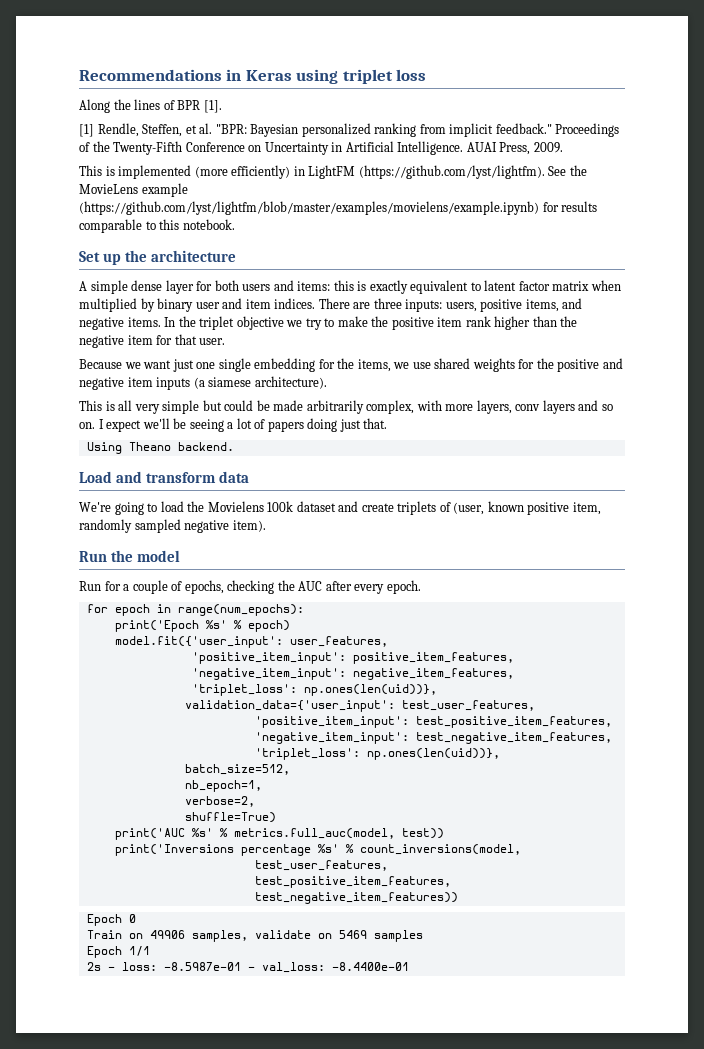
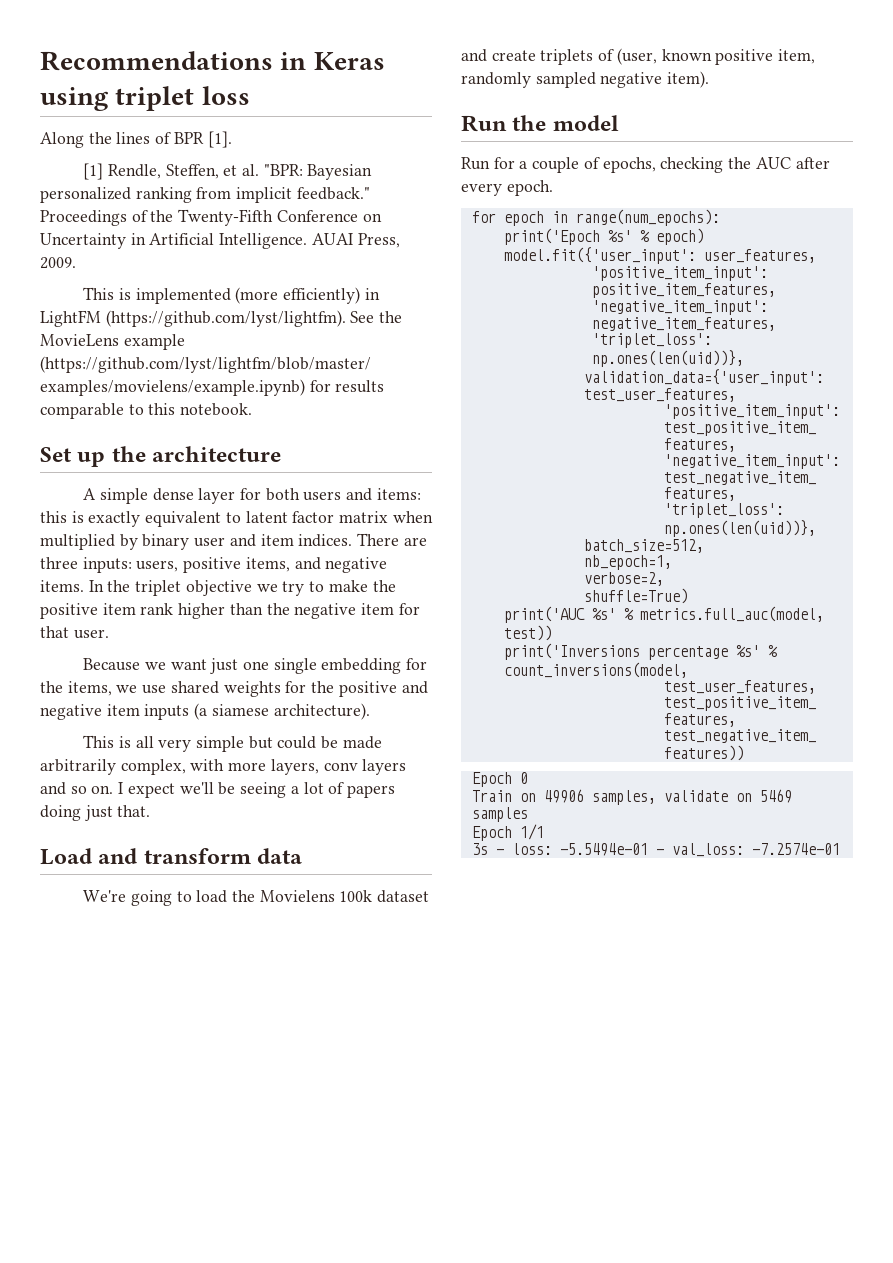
- Using Theano backend.
- 2s - loss: -8.5987e-01 - val_loss: -8.4400e-01
+ 3s - loss: -5.5494e-01 - val_loss: -7.2574e-01

